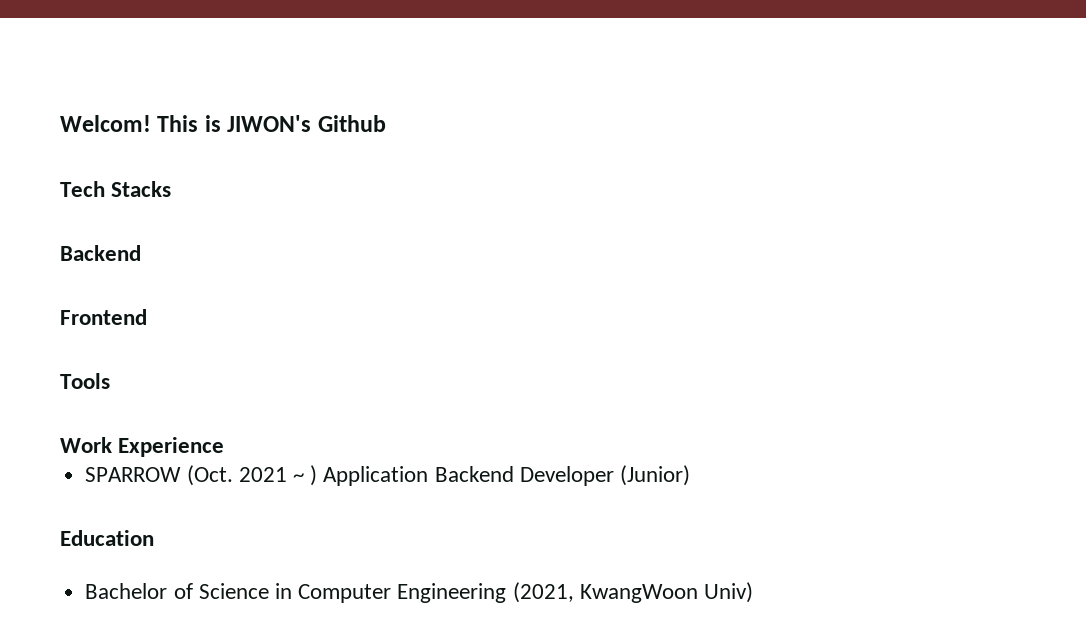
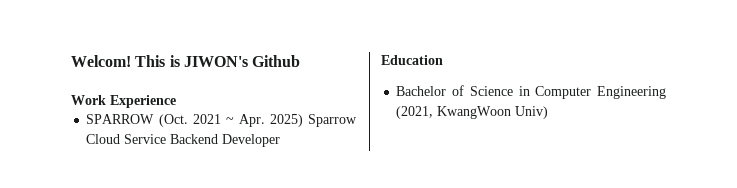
- Tech Stacks
- Backend
- Frontend
- Tools
- SPARROW (Oct. 2021 ~ ) Application Backend Developer (Junior)
+ SPARROW (Oct. 2021 ~ Apr. 2025) Sparrow Cloud Service Backend Developer

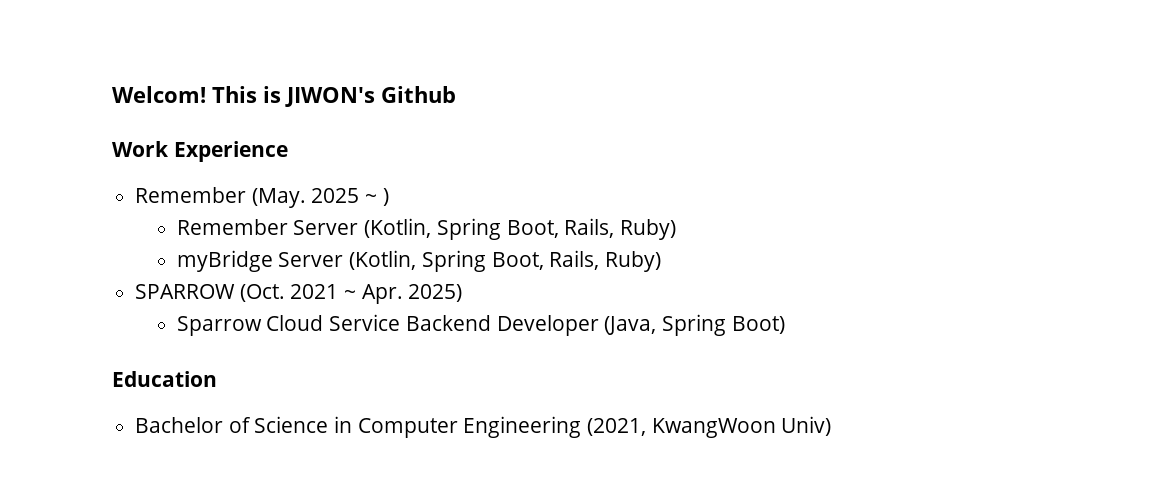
+ Remember (May. 2025 ~ )
+ Remember Server (Kotlin, Spring Boot, Rails, Ruby)
+ myBridge Server (Kotlin, Spring Boot, Rails, Ruby)
- SPARROW (Oct. 2021 ~ Apr. 2025) Sparrow Cloud Service Backend Developer
+ SPARROW (Oct. 2021 ~ Apr. 2025)
+ Sparrow Cloud Service Backend Developer (Java, Spring Boot)

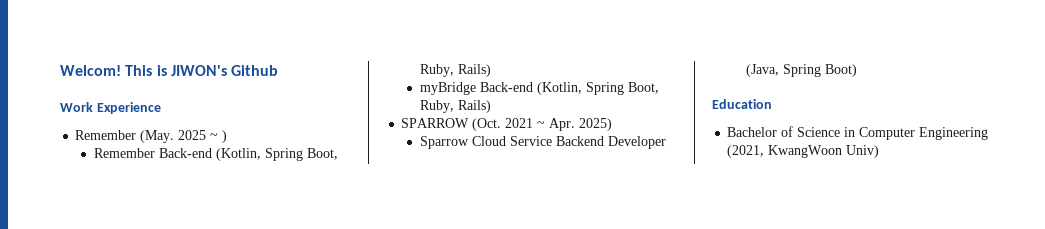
- Remember Server (Kotlin, Spring Boot, Rails, Ruby)
+ Remember Back-end (Kotlin, Spring Boot, Ruby, Rails)
- myBridge Server (Kotlin, Spring Boot, Rails, Ruby)
+ myBridge Back-end (Kotlin, Spring Boot, Ruby, Rails)

